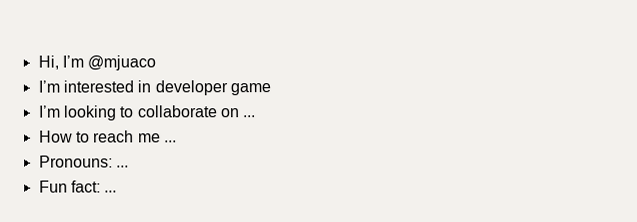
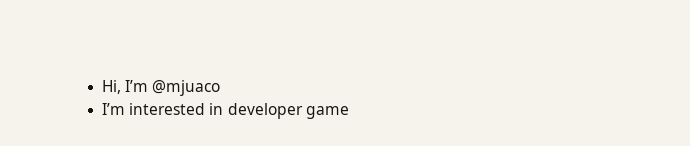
- I’m looking to collaborate on ...
- How to reach me ...
- Pronouns: ...
- Fun fact: ...

